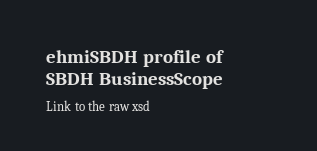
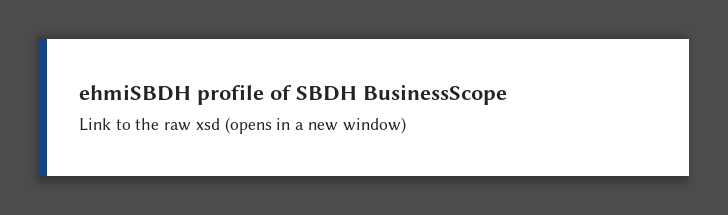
- Link to the raw xsd
+ Link to the raw xsd (opens in a new window)

